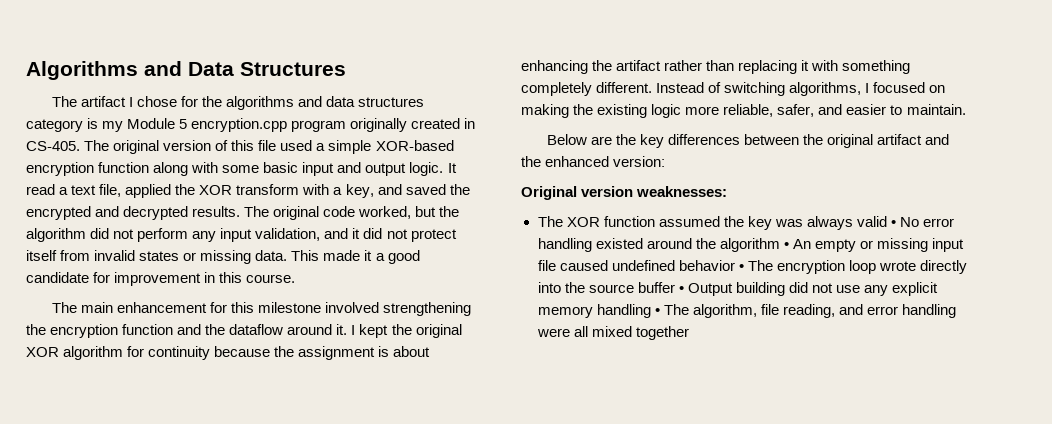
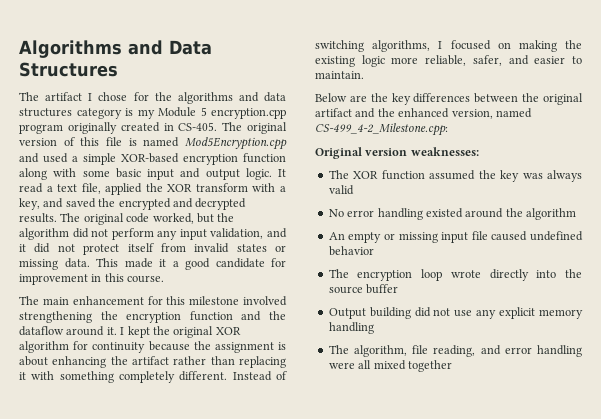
- The original version of this file used a simple XOR-based encryption function along with some basic input and output logic.
+ The original version of this file is named Mod5Encryption.cpp and used a simple XOR-based encryption function along with some basic input and output logic.
- Below are the key differences between the original artifact and the enhanced version:
+ Below are the key differences between the original artifact and the enhanced version, named CS-499_4-2_Milestone.cpp:
- The XOR function assumed the key was always valid • No error handling existed around the algorithm • An empty or missing input file caused undefined behavior • The encryption loop wrote directly into the source buffer • Output building did not use any explicit memory handling • The algorithm, file reading, and error handling were all mixed together
+ The XOR function assumed the key was always valid
+ No error handling existed around the algorithm
+ An empty or missing input file caused undefined behavior
+ The encryption loop wrote directly into the source buffer
+ Output building did not use any explicit memory handling
+ The algorithm, file reading, and error handling were all mixed together

